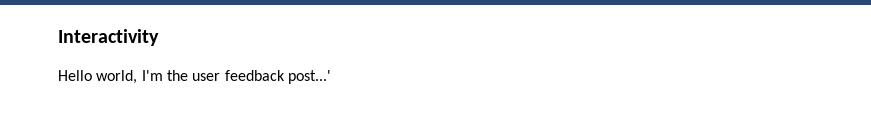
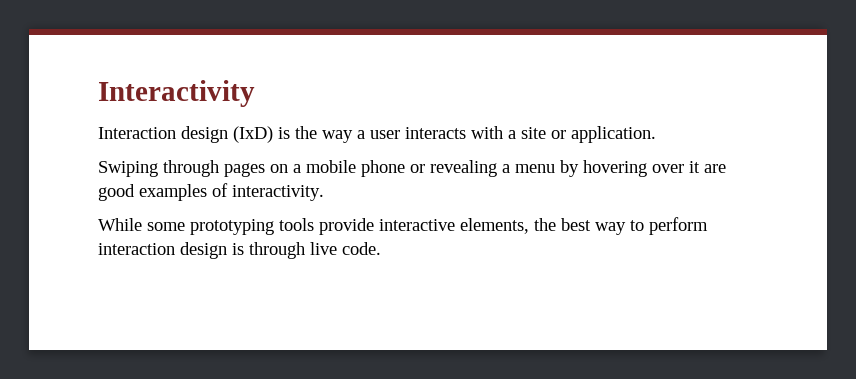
- Hello world, I'm the user feedback post...'
+ Interaction design (IxD) is the way a user interacts with a site or application.
+ Swiping through pages on a mobile phone or revealing a menu by hovering over it are good examples of interactivity.
+ While some prototyping tools provide interactive elements, the best way to perform interaction design is through live code.

